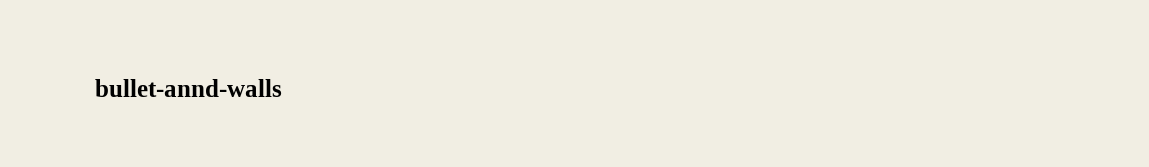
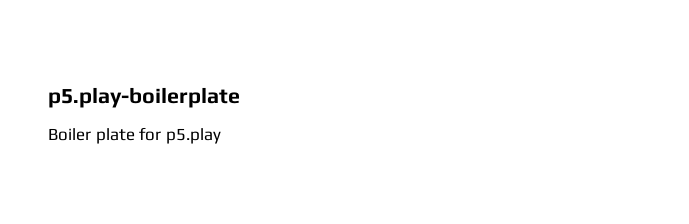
- bullet-annd-walls
+ p5.play-boilerplate
+ Boiler plate for p5.play

